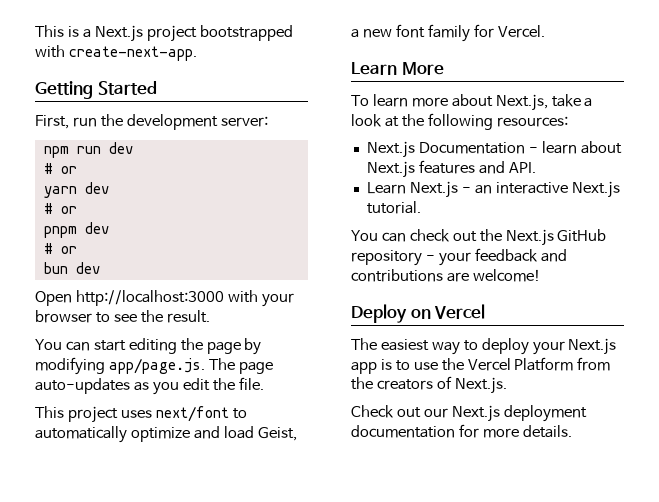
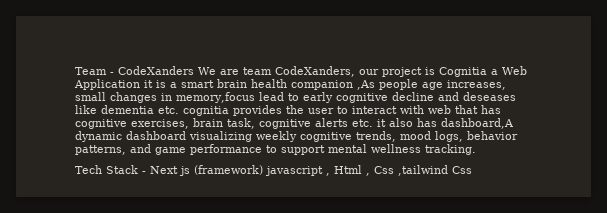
- This is a Next.js project bootstrapped with create-next-app.
- Getting Started
- First, run the development server:
- npm run dev
- # or
- yarn dev
- # or
- pnpm dev
- # or
- bun dev
- Open http://localhost:3000 with your browser to see the result.
- You can start editing the page by modifying app/page.js. The page auto-updates as you edit the file.
- This project uses next/font to automatically optimize and load Geist, a new font family for Vercel.
- Learn More
- To learn more about Next.js, take a look at the following resources:
- Next.js Documentation - learn about Next.js features and API.
- Learn Next.js - an interactive Next.js tutorial.
- You can check out the Next.js GitHub repository - your feedback and contributions are welcome!
- Deploy on Vercel
- The easiest way to deploy your Next.js app is to use the Vercel Platform from the creators of Next.js.
- Check out our Next.js deployment documentation for more details.
+ Team - CodeXanders We are team CodeXanders, our project is Cognitia a Web Application it is a smart brain health companion ,As people age increases, small changes in memory,focus lead to early cognitive decline and deseases like dementia etc. cognitia provides the user to interact with web that has cognitive exercises, brain task, cognitive alerts etc. it also has dashboard,A dynamic dashboard visualizing weekly cognitive trends, mood logs, behavior patterns, and game performance to support mental wellness tracking.
+ Tech Stack - Next js (framework) javascript , Html , Css ,tailwind Css

